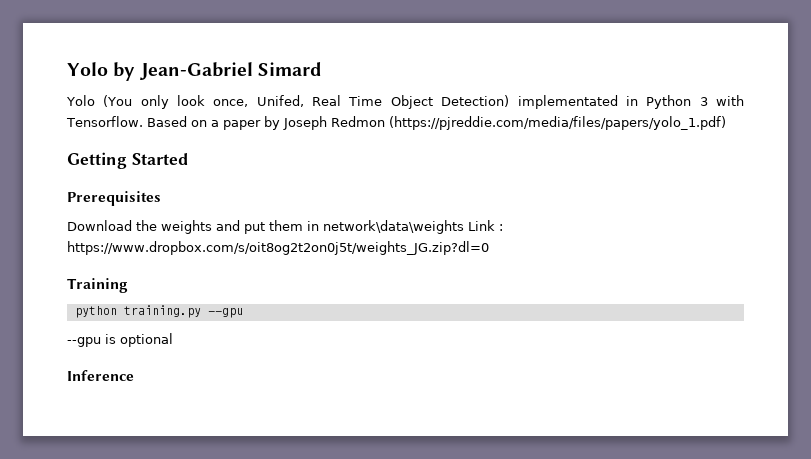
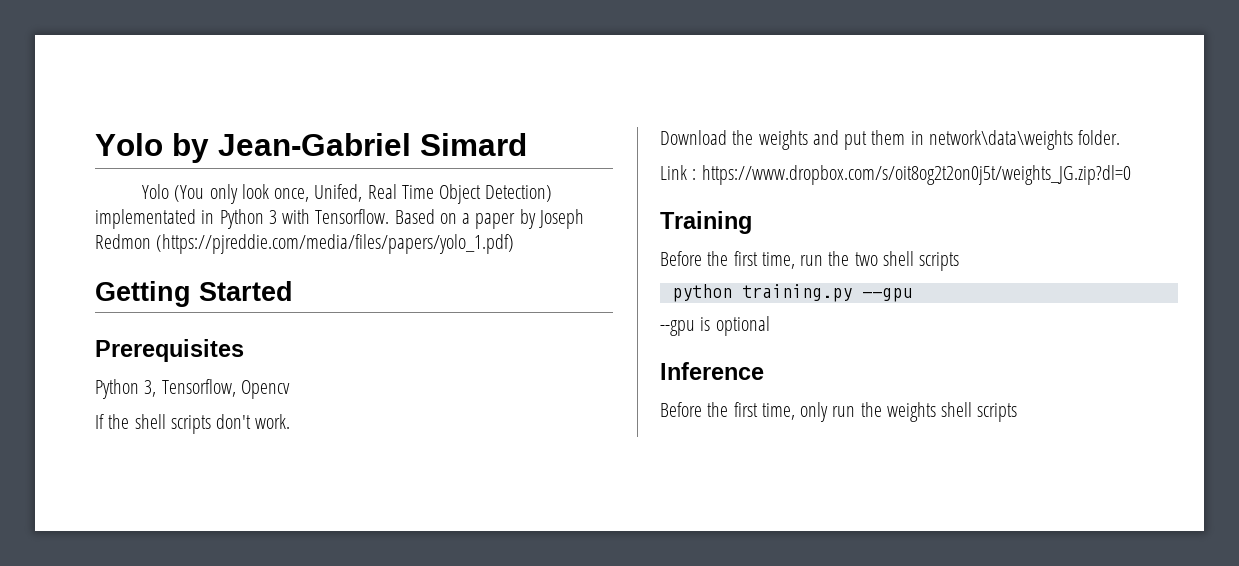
+ Python 3, Tensorflow, Opencv
+ If the shell scripts don't work.
- Download the weights and put them in network\data\weights Link : https://www.dropbox.com/s/oit8og2t2on0j5t/weights_JG.zip?dl=0
+ Download the weights and put them in network\data\weights folder.
+ Link : https://www.dropbox.com/s/oit8og2t2on0j5t/weights_JG.zip?dl=0
+ Before the first time, run the two shell scripts
+ Before the first time, only run the weights shell scripts

